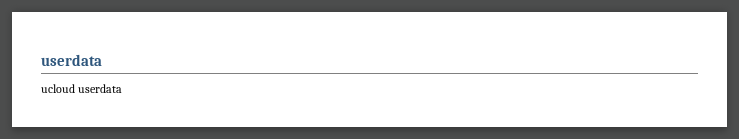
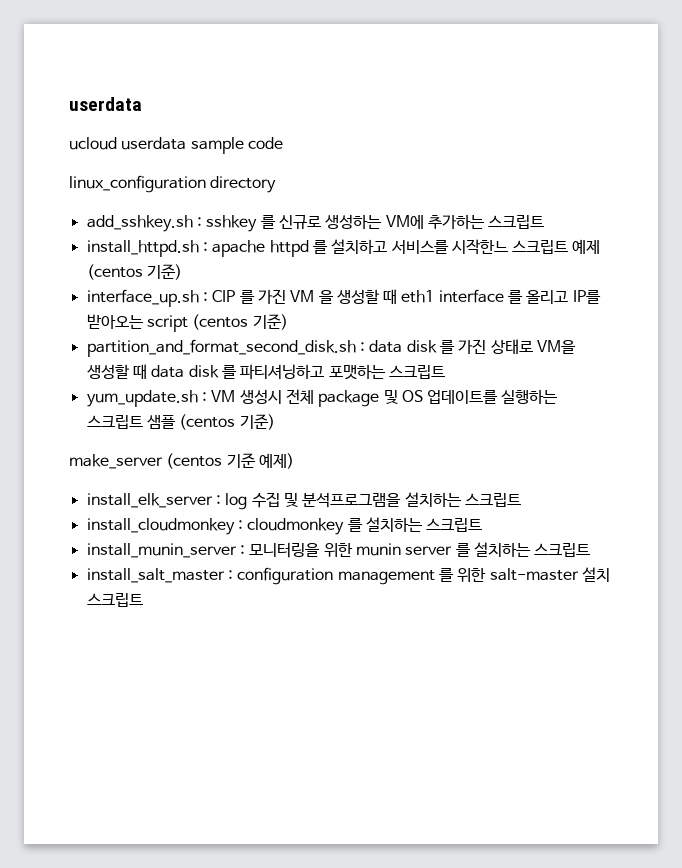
- ucloud userdata
+ ucloud userdata sample code
+ linux_configuration directory
+ add_sshkey.sh : sshkey 를 신규로 생성하는 VM에 추가하는 스크립트
+ install_httpd.sh : apache httpd 를 설치하고 서비스를 시작한느 스크립트 예제 (centos 기준)
+ interface_up.sh : CIP 를 가진 VM 을 생성할 때 eth1 interface 를 올리고 IP를 받아오는 script (centos 기준)
+ partition_and_format_second_disk.sh : data disk 를 가진 상태로 VM을 생성할 때 data disk 를 파티셔닝하고 포맷하는 스크립트
+ yum_update.sh : VM 생성시 전체 package 및 OS 업데이트를 실행하는 스크립트 샘플 (centos 기준)
+ make_server (centos 기준 예제)
+ install_elk_server : log 수집 및 분석프로그램을 설치하는 스크립트
+ install_cloudmonkey : cloudmonkey 를 설치하는 스크립트
+ install_munin_server : 모니터링을 위한 munin server 를 설치하는 스크립트
+ install_salt_master : configuration management 를 위한 salt-master 설치 스크립트

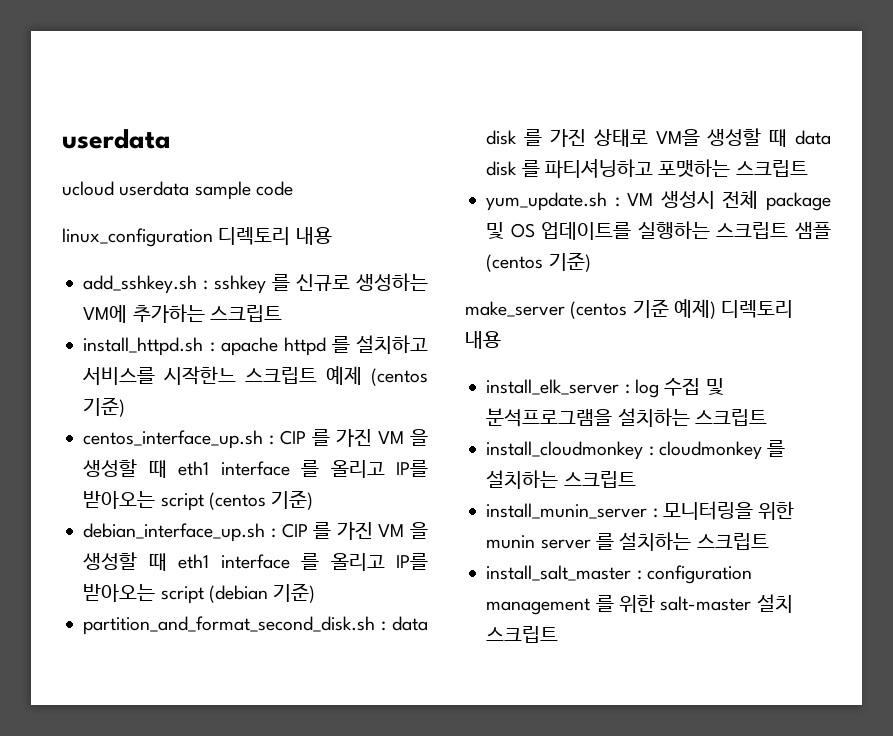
- linux_configuration directory
+ linux_configuration 디렉토리 내용
- interface_up.sh : CIP 를 가진 VM 을 생성할 때 eth1 interface 를 올리고 IP를 받아오는 script (centos 기준)
+ centos_interface_up.sh : CIP 를 가진 VM 을 생성할 때 eth1 interface 를 올리고 IP를 받아오는 script (centos 기준)
+ debian_interface_up.sh : CIP 를 가진 VM 을 생성할 때 eth1 interface 를 올리고 IP를 받아오는 script (debian 기준)
- make_server (centos 기준 예제)
+ make_server (centos 기준 예제) 디렉토리 내용

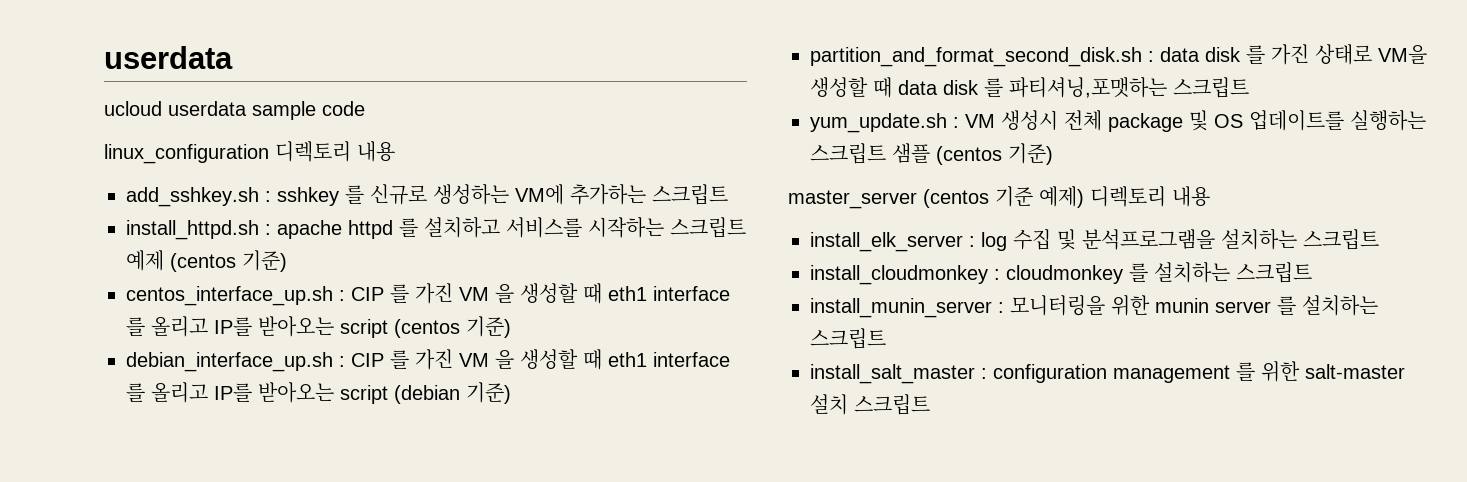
- install_httpd.sh : apache httpd 를 설치하고 서비스를 시작한느 스크립트 예제 (centos 기준)
+ install_httpd.sh : apache httpd 를 설치하고 서비스를 시작하는 스크립트 예제 (centos 기준)
- partition_and_format_second_disk.sh : data disk 를 가진 상태로 VM을 생성할 때 data disk 를 파티셔닝하고 포맷하는 스크립트
+ partition_and_format_second_disk.sh : data disk 를 가진 상태로 VM을 생성할 때 data disk 를 파티셔닝,포맷하는 스크립트
- make_server (centos 기준 예제) 디렉토리 내용
+ master_server (centos 기준 예제) 디렉토리 내용

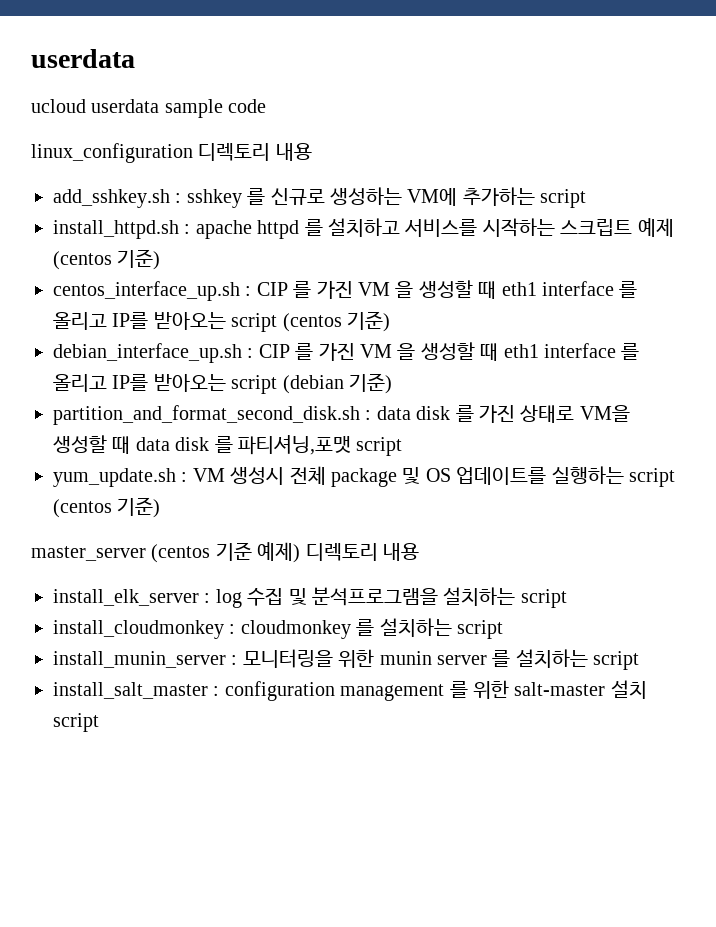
- add_sshkey.sh : sshkey 를 신규로 생성하는 VM에 추가하는 스크립트
+ add_sshkey.sh : sshkey 를 신규로 생성하는 VM에 추가하는 script
- partition_and_format_second_disk.sh : data disk 를 가진 상태로 VM을 생성할 때 data disk 를 파티셔닝,포맷하는 스크립트
+ partition_and_format_second_disk.sh : data disk 를 가진 상태로 VM을 생성할 때 data disk 를 파티셔닝,포맷 script
- yum_update.sh : VM 생성시 전체 package 및 OS 업데이트를 실행하는 스크립트 샘플 (centos 기준)
+ yum_update.sh : VM 생성시 전체 package 및 OS 업데이트를 실행하는 script (centos 기준)
- install_elk_server : log 수집 및 분석프로그램을 설치하는 스크립트
+ install_elk_server : log 수집 및 분석프로그램을 설치하는 script
- install_cloudmonkey : cloudmonkey 를 설치하는 스크립트
+ install_cloudmonkey : cloudmonkey 를 설치하는 script
- install_munin_server : 모니터링을 위한 munin server 를 설치하는 스크립트
+ install_munin_server : 모니터링을 위한 munin server 를 설치하는 script
- install_salt_master : configuration management 를 위한 salt-master 설치 스크립트
+ install_salt_master : configuration management 를 위한 salt-master 설치 script

